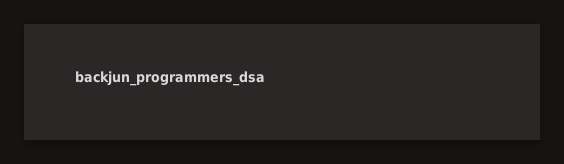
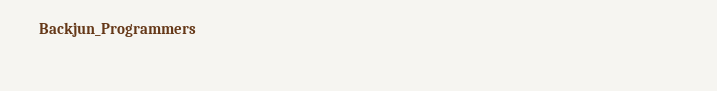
- backjun_programmers_dsa
+ Backjun_Programmers

